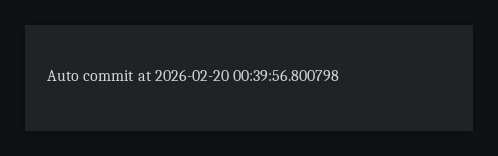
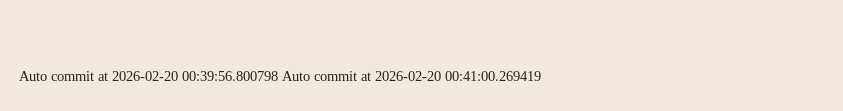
- Auto commit at 2026-02-20 00:39:56.800798
+ Auto commit at 2026-02-20 00:39:56.800798 Auto commit at 2026-02-20 00:41:00.269419

